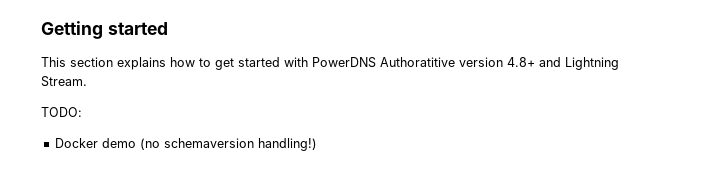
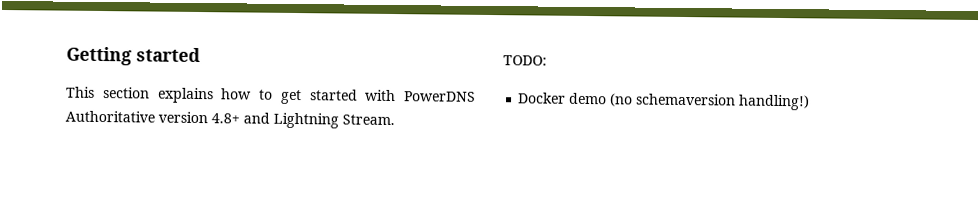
- This section explains how to get started with PowerDNS Authoratitive version 4.8+ and Lightning Stream.
+ This section explains how to get started with PowerDNS Authoritative version 4.8+ and Lightning Stream.

